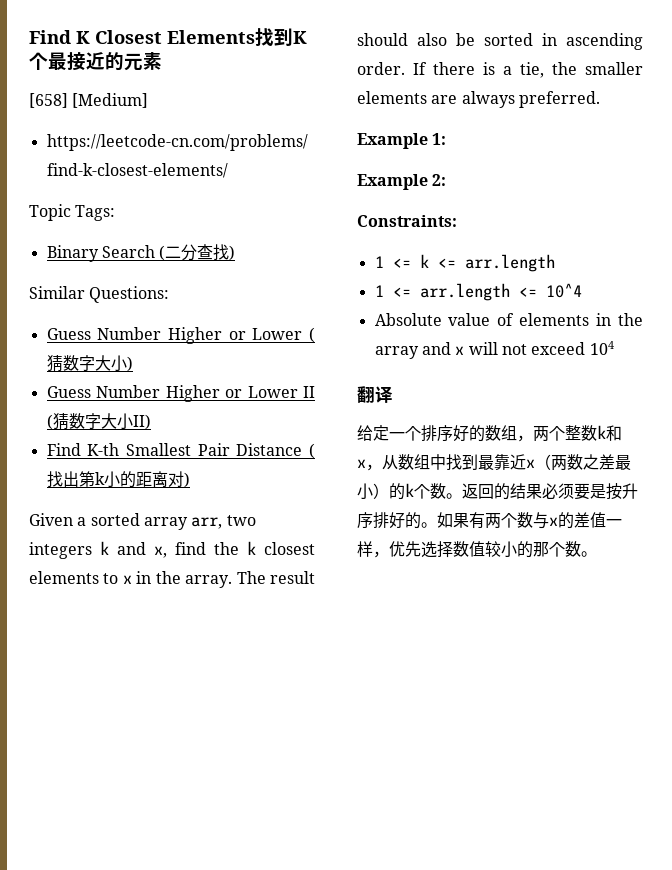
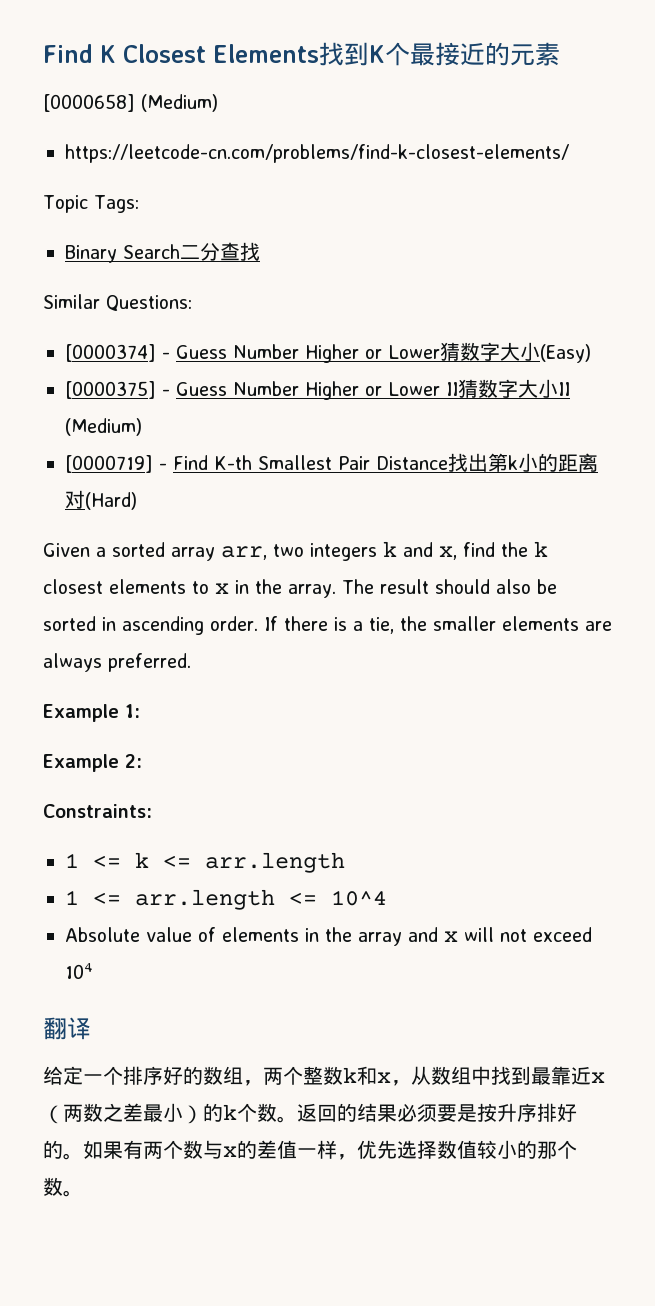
- [658] [Medium]
+ [0000658] (Medium)
- Binary Search (二分查找)
+ Binary Search二分查找
- Guess Number Higher or Lower (猜数字大小)
- Guess Number Higher or Lower II (猜数字大小II)
- Find K-th Smallest Pair Distance (找出第k小的距离对)
+ [0000374] - Guess Number Higher or Lower猜数字大小(Easy)
+ [0000375] - Guess Number Higher or Lower II猜数字大小II (Medium)
+ [0000719] - Find K-th Smallest Pair Distance找出第k小的距离对(Hard)

